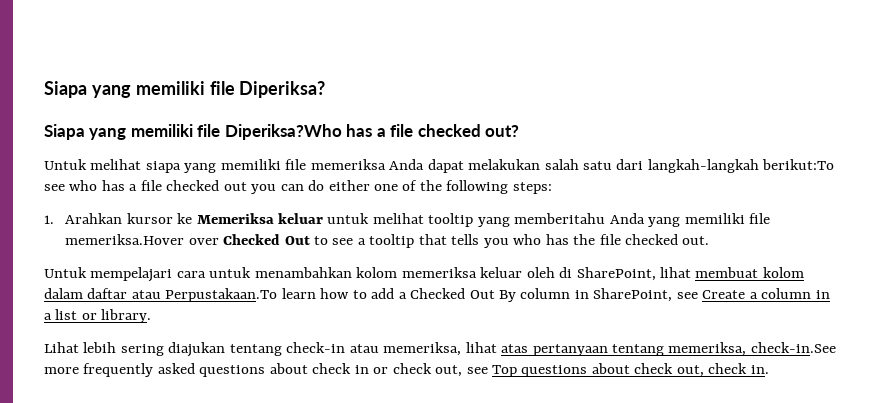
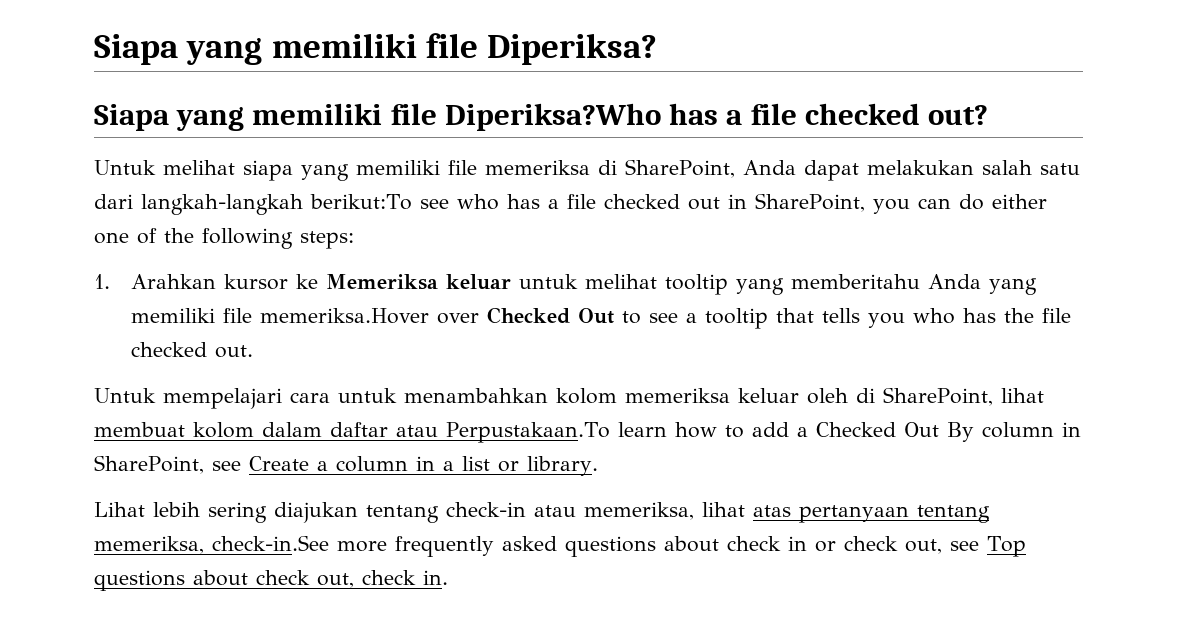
- Untuk melihat siapa yang memiliki file memeriksa Anda dapat melakukan salah satu dari langkah-langkah berikut:To see who has a file checked out you can do either one of the following steps:
+ Untuk melihat siapa yang memiliki file memeriksa di SharePoint, Anda dapat melakukan salah satu dari langkah-langkah berikut:To see who has a file checked out in SharePoint, you can do either one of the following steps:

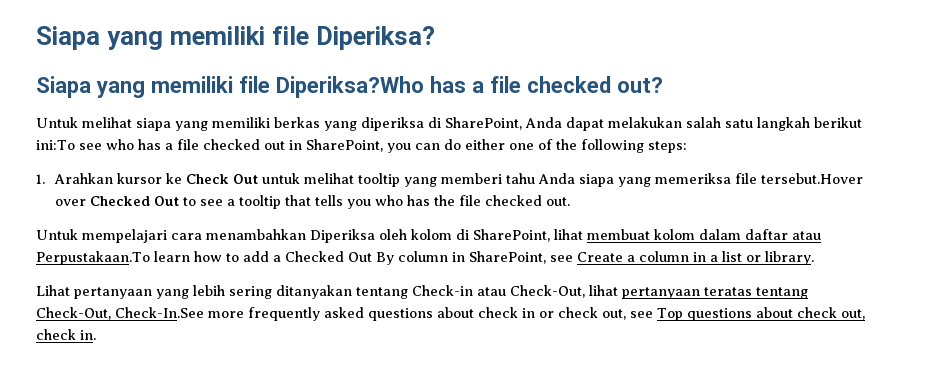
- Untuk melihat siapa yang memiliki file memeriksa di SharePoint, Anda dapat melakukan salah satu dari langkah-langkah berikut:To see who has a file checked out in SharePoint, you can do either one of the following steps:
+ Untuk melihat siapa yang memiliki berkas yang diperiksa di SharePoint, Anda dapat melakukan salah satu langkah berikut ini:To see who has a file checked out in SharePoint, you can do either one of the following steps:
- 1. Arahkan kursor ke Memeriksa keluar untuk melihat tooltip yang memberitahu Anda yang memiliki file memeriksa.Hover over Checked Out to see a tooltip that tells you who has the file checked out.
+ 1. Arahkan kursor ke Check Out untuk melihat tooltip yang memberi tahu Anda siapa yang memeriksa file tersebut.Hover over Checked Out to see a tooltip that tells you who has the file checked out.
- Untuk mempelajari cara untuk menambahkan kolom memeriksa keluar oleh di SharePoint, lihat membuat kolom dalam daftar atau Perpustakaan.To learn how to add a Checked Out By column in SharePoint, see Create a column in a list or library.
+ Untuk mempelajari cara menambahkan Diperiksa oleh kolom di SharePoint, lihat membuat kolom dalam daftar atau Perpustakaan.To learn how to add a Checked Out By column in SharePoint, see Create a column in a list or library.
- Lihat lebih sering diajukan tentang check-in atau memeriksa, lihat atas pertanyaan tentang memeriksa, check-in.See more frequently asked questions about check in or check out, see Top questions about check out, check in.
+ Lihat pertanyaan yang lebih sering ditanyakan tentang Check-in atau Check-Out, lihat pertanyaan teratas tentang Check-Out, Check-In.See more frequently asked questions about check in or check out, see Top questions about check out, check in.

